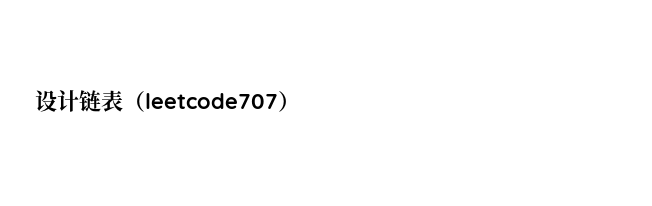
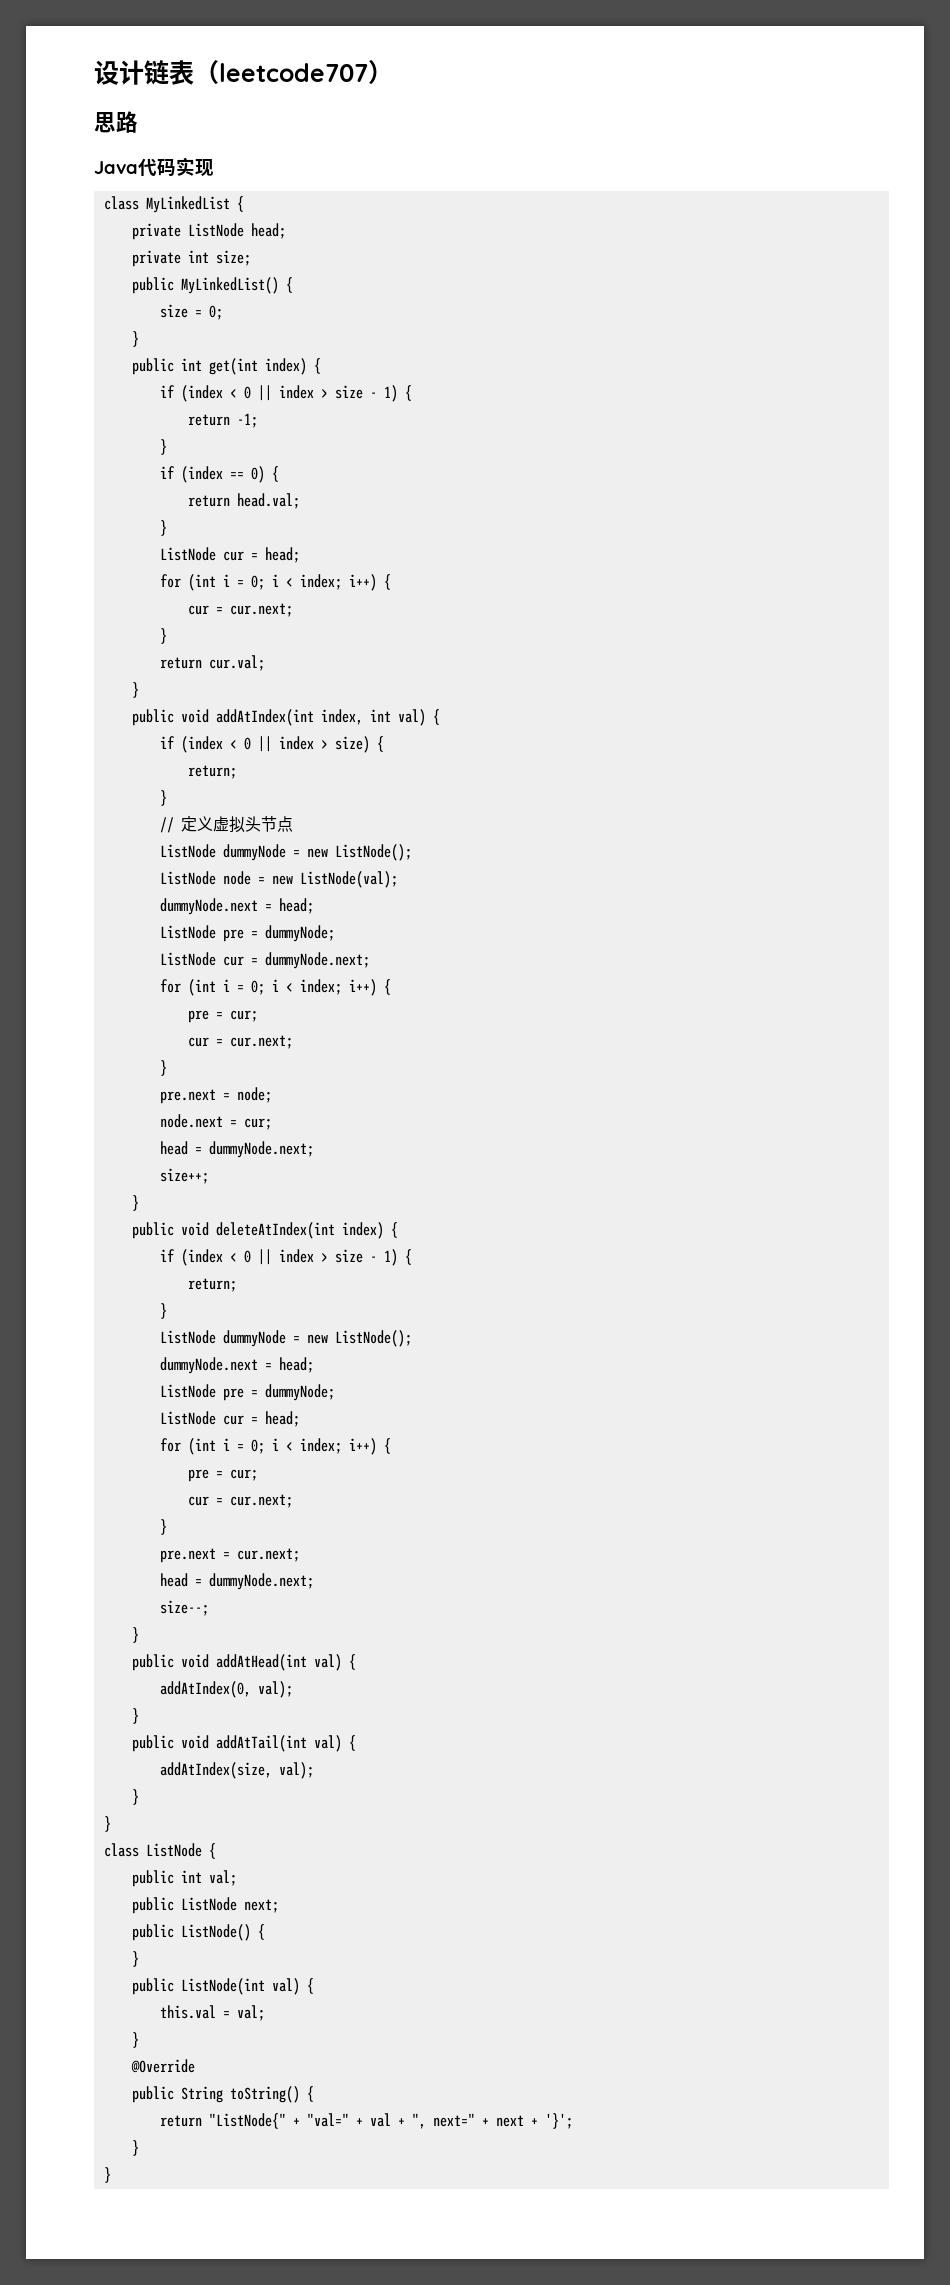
+ 思路
+ Java代码实现
+ class MyLinkedList {
+ private ListNode head;
+ private int size;
+ public MyLinkedList() {
+ size = 0;
+ }
+ public int get(int index) {
+ if (index < 0 || index > size - 1) {
+ return -1;
+ }
+ if (index == 0) {
+ return head.val;
+ }
+ ListNode cur = head;
+ for (int i = 0; i < index; i++) {
+ cur = cur.next;
+ }
+ return cur.val;
+ }
+ public void addAtIndex(int index, int val) {
+ if (index < 0 || index > size) {
+ return;
+ }
+ // 定义虚拟头节点
+ ListNode dummyNode = new ListNode();
+ ListNode node = new ListNode(val);
+ dummyNode.next = head;
+ ListNode pre = dummyNode;
+ ListNode cur = dummyNode.next;
+ for (int i = 0; i < index; i++) {
+ pre = cur;
+ cur = cur.next;
+ }
+ pre.next = node;
+ node.next = cur;
+ head = dummyNode.next;
+ size++;
+ }
+ public void deleteAtIndex(int index) {
+ if (index < 0 || index > size - 1) {
+ return;
+ }
+ ListNode dummyNode = new ListNode();
+ dummyNode.next = head;
+ ListNode pre = dummyNode;
+ ListNode cur = head;
+ for (int i = 0; i < index; i++) {
+ pre = cur;
+ cur = cur.next;
+ }
+ pre.next = cur.next;
+ head = dummyNode.next;
+ size--;
+ }
+ public void addAtHead(int val) {
+ addAtIndex(0, val);
+ }
+ public void addAtTail(int val) {
+ addAtIndex(size, val);
+ }
+ }
+ class ListNode {
+ public int val;
+ public ListNode next;
+ public ListNode() {
+ }
+ public ListNode(int val) {
+ this.val = val;
+ }
+ @Override
+ public String toString() {
+ return "ListNode{" + "val=" + val + ", next=" + next + '}';
+ }
+ }

